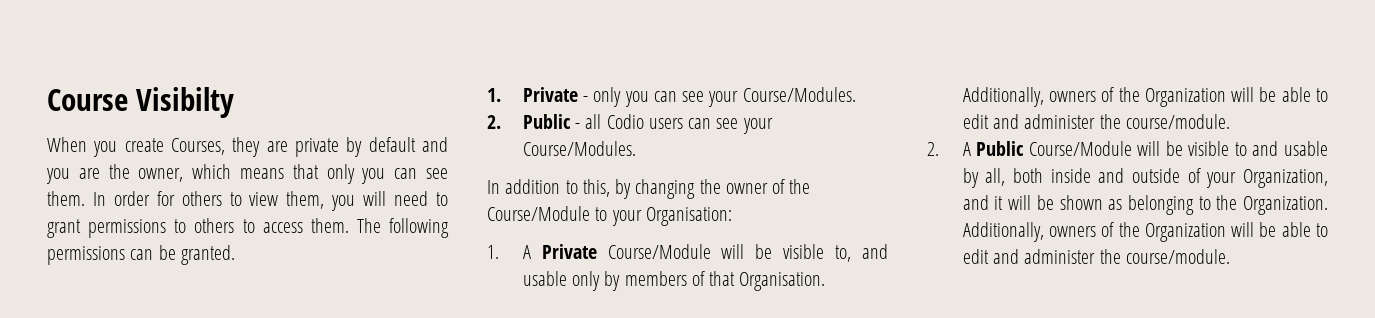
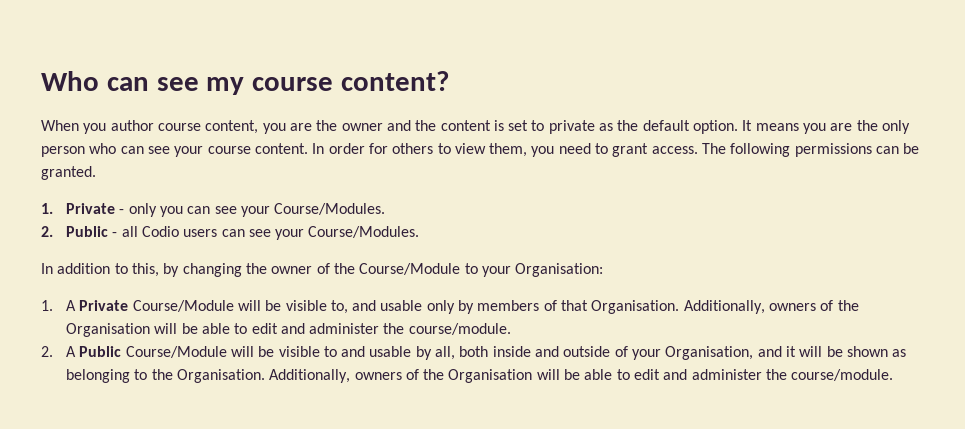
- Course Visibilty
- When you create Courses, they are private by default and you are the owner, which means that only you can see them.
+ Who can see my course content?
+ When you author course content, you are the owner and the content is set to private as the default option. It means you are the only person who can see your course content.
- In order for others to view them, you will need to grant permissions to others to access them.
+ In order for others to view them, you need to grant access.
- 1. A Private Course/Module will be visible to, and usable only by members of that Organisation. Additionally, owners of the Organization will be able to edit and administer the course/module.
+ 1. A Private Course/Module will be visible to, and usable only by members of that Organisation. Additionally, owners of the Organisation will be able to edit and administer the course/module.
- 2. A Public Course/Module will be visible to and usable by all, both inside and outside of your Organization, and it will be shown as belonging to the Organization. Additionally, owners of the Organization will be able to edit and administer the course/module.
+ 2. A Public Course/Module will be visible to and usable by all, both inside and outside of your Organisation, and it will be shown as belonging to the Organisation. Additionally, owners of the Organisation will be able to edit and administer the course/module.

